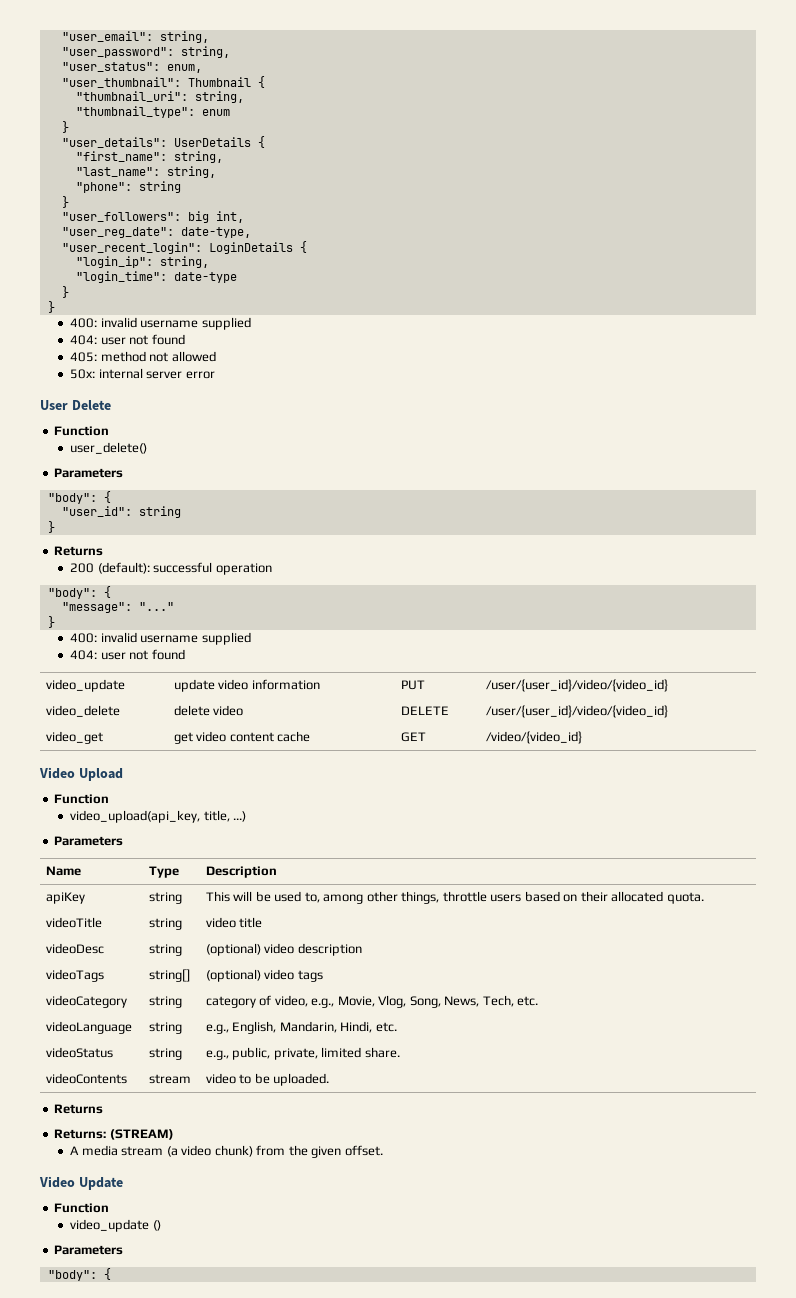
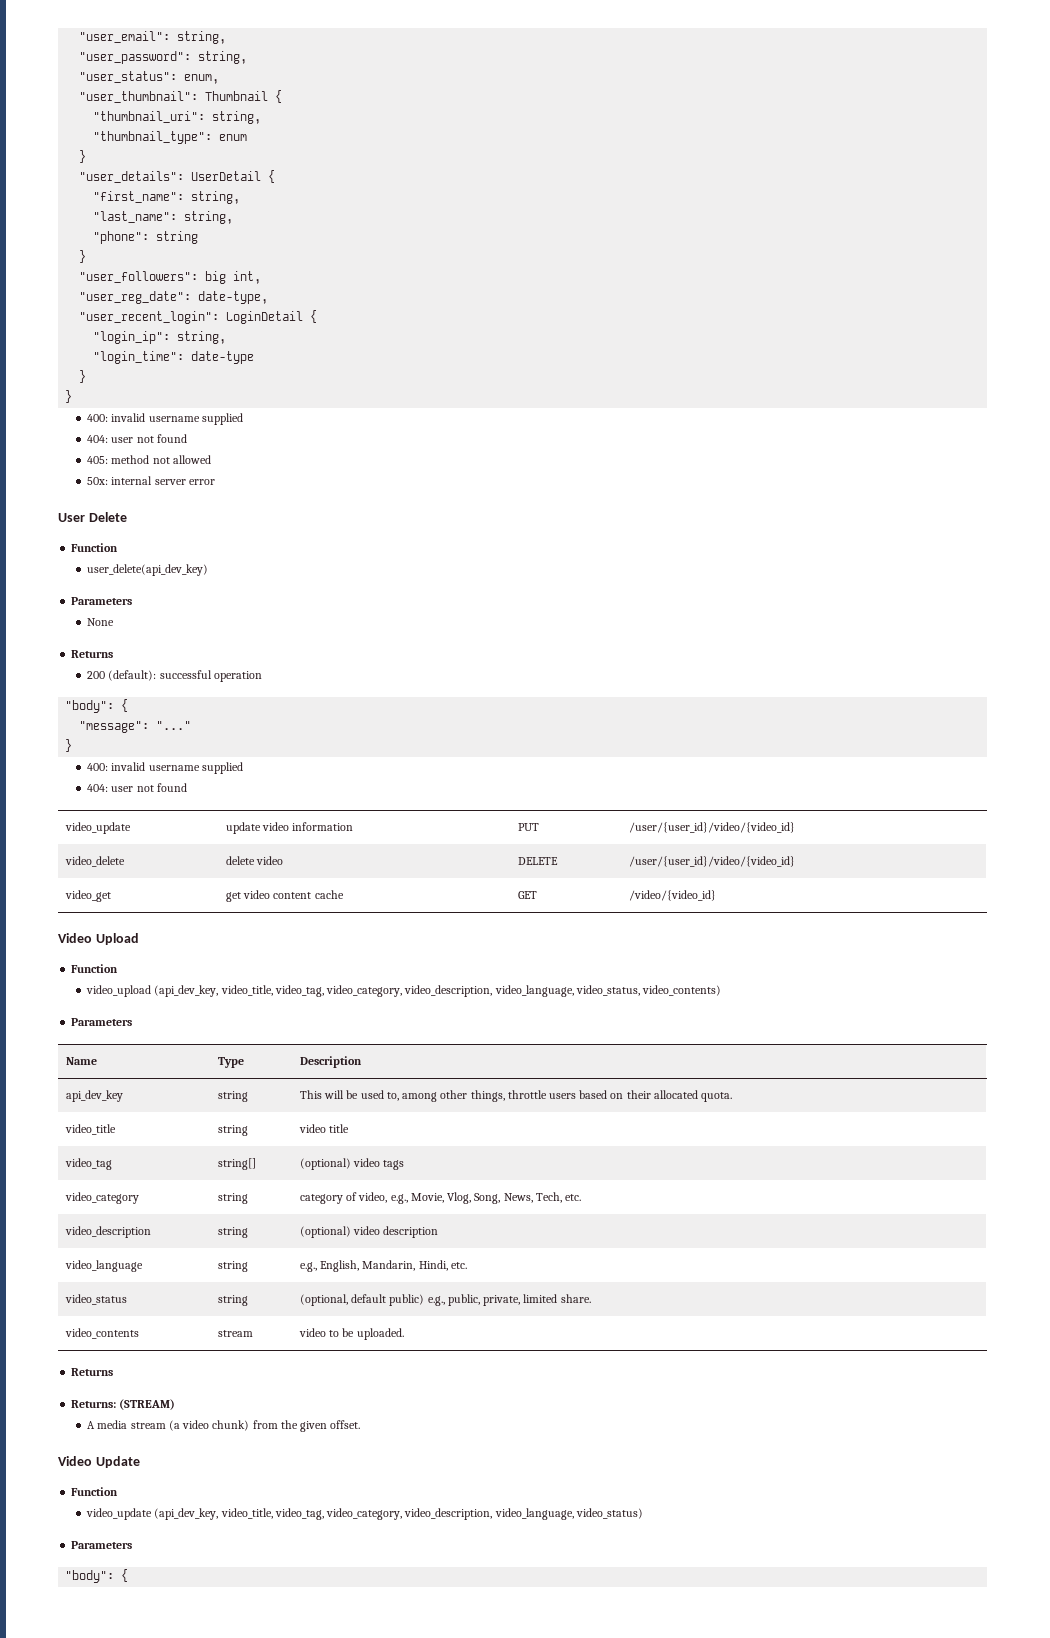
- "user_details": UserDetails {
+ "user_details": UserDetail {
- "user_recent_login": LoginDetails {
+ "user_recent_login": LoginDetail {
- user_delete()
+ user_delete(api_dev_key)
  Parameters
- "body": {
- "user_id": string
- }
+ None
- video_upload(api_key, title, ...)
+ video_upload (api_dev_key, video_title, video_tag, video_category, video_description, video_language, video_status, video_contents)
- apiKey | string | This will be used to, among other things, throttle users based on their allocated quota.
+ api_dev_key | string | This will be used to, among other things, throttle users based on their allocated quota.
- videoTitle | string | video title
+ video_title | string | video title
- videoDesc | string | (optional) video description
- videoTags | string[] | (optional) video tags
+ video_tag | string[] | (optional) video tags
- videoCategory | string | category of video, e.g., Movie, Vlog, Song, News, Tech, etc.
+ video_category | string | category of video, e.g., Movie, Vlog, Song, News, Tech, etc.
- videoLanguage | string | e.g., English, Mandarin, Hindi, etc.
+ video_description | string | (optional) video description
+ video_language | string | e.g., English, Mandarin, Hindi, etc.
- videoStatus | string | e.g., public, private, limited share.
+ video_status | string | (optional, default public) e.g., public, private, limited share.
- videoContents | stream | video to be uploaded.
+ video_contents | stream | video to be uploaded.
- video_update ()
+ video_update (api_dev_key, video_title, video_tag, video_category, video_description, video_language, video_status)

